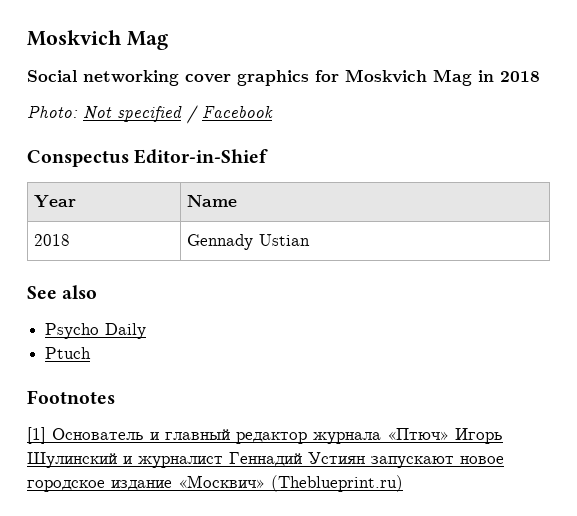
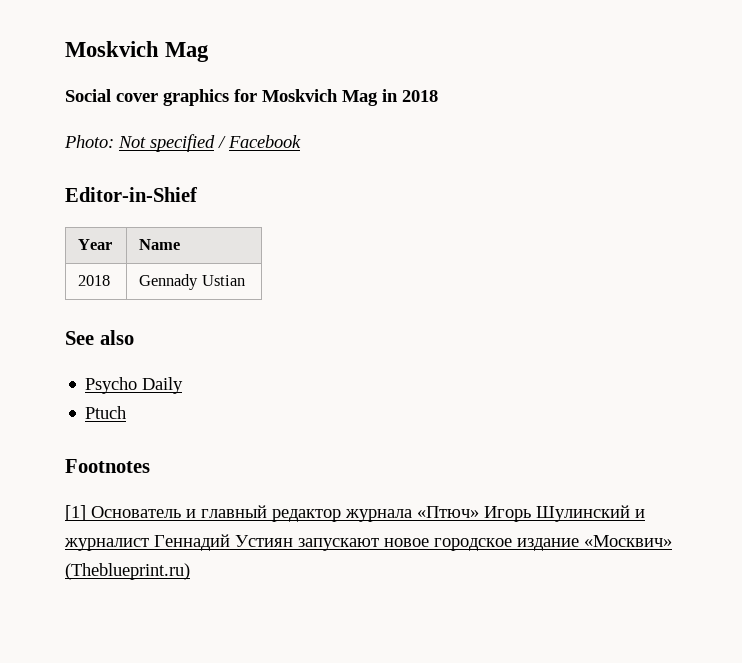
- Social networking cover graphics for Moskvich Mag in 2018
+ Social cover graphics for Moskvich Mag in 2018
- Сonspectus Editor-in-Shief
+ Editor-in-Shief

